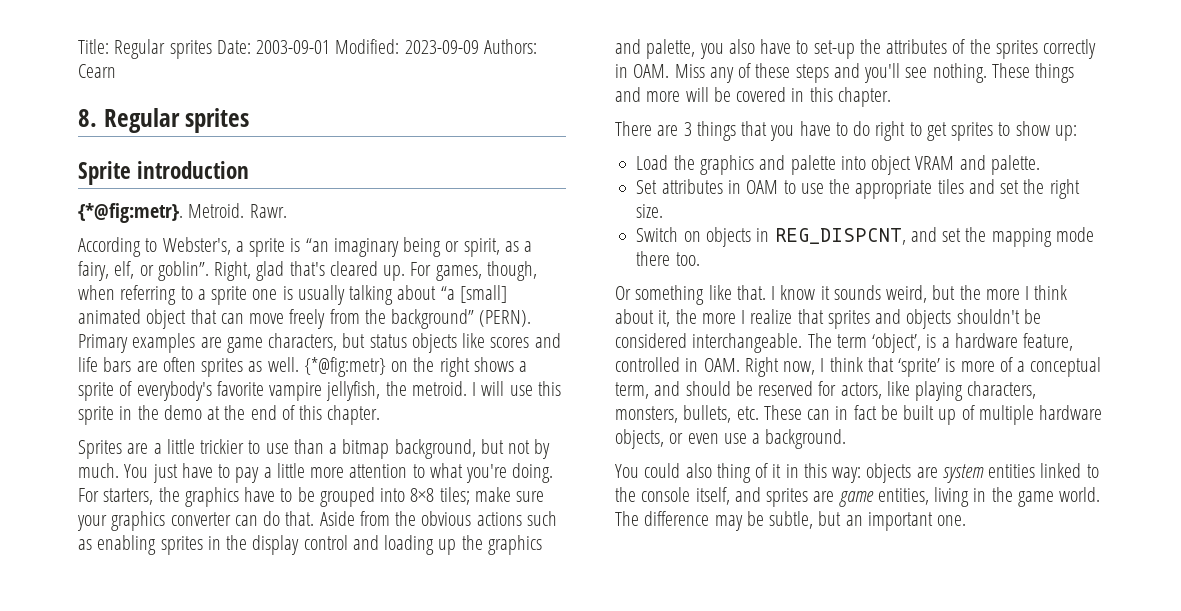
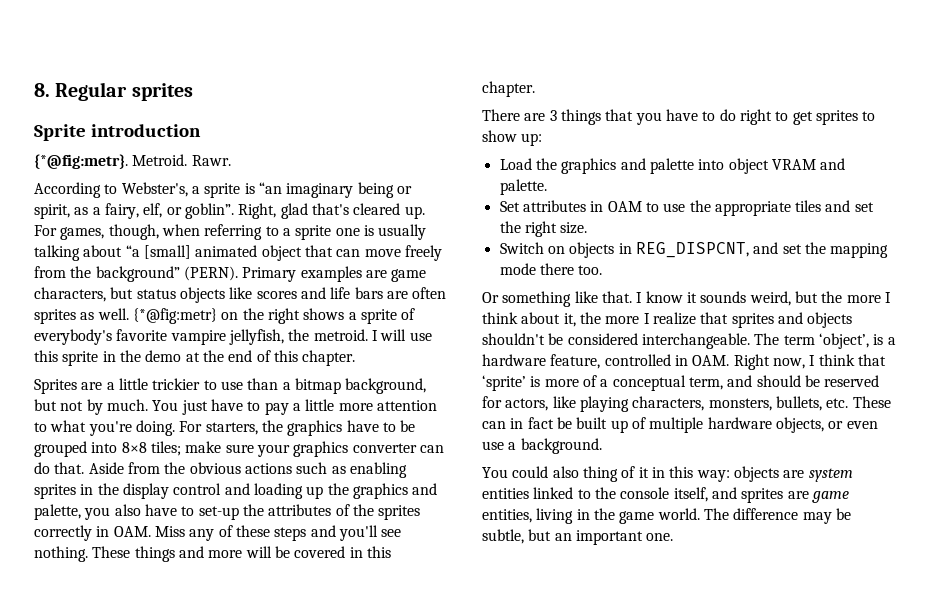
- Title: Regular sprites Date: 2003-09-01 Modified: 2023-09-09 Authors: Cearn

